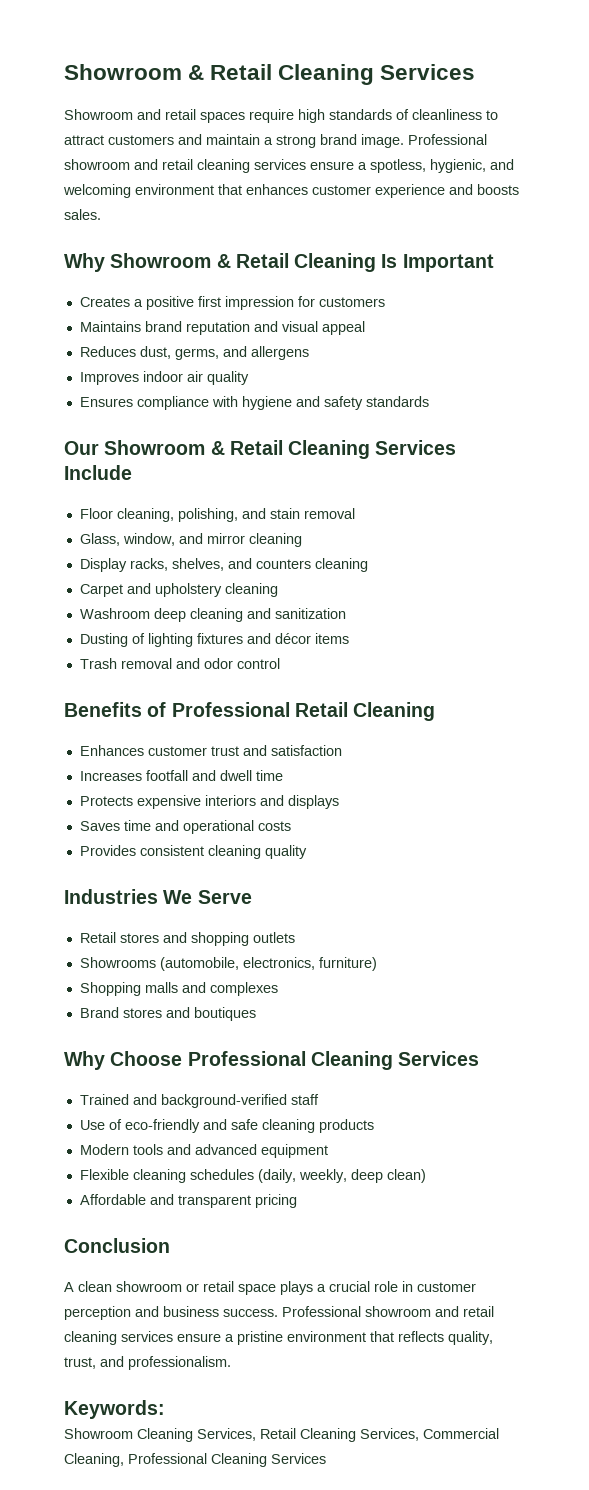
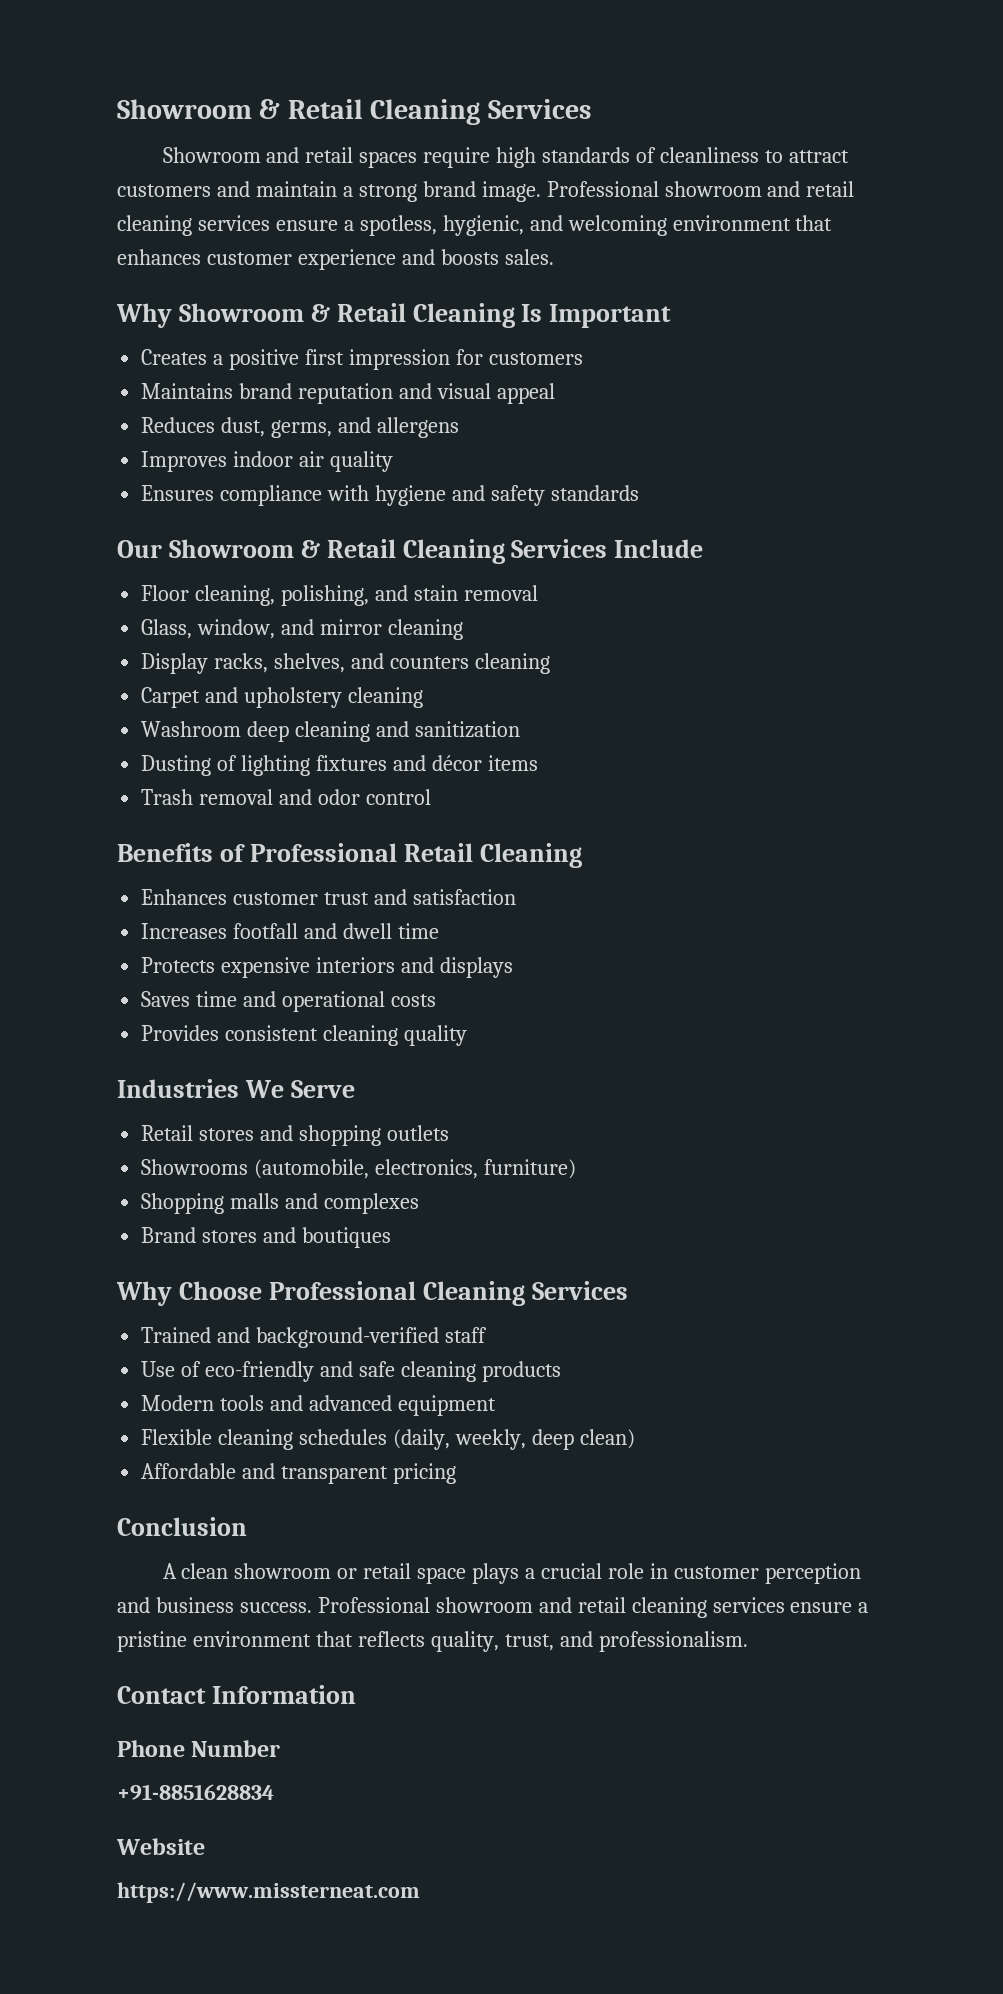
- Keywords:
- Showroom Cleaning Services, Retail Cleaning Services, Commercial Cleaning, Professional Cleaning Services
+ Contact Information
+ Phone Number
+ +91-8851628834
+ Website
+ https://www.missterneat.com

